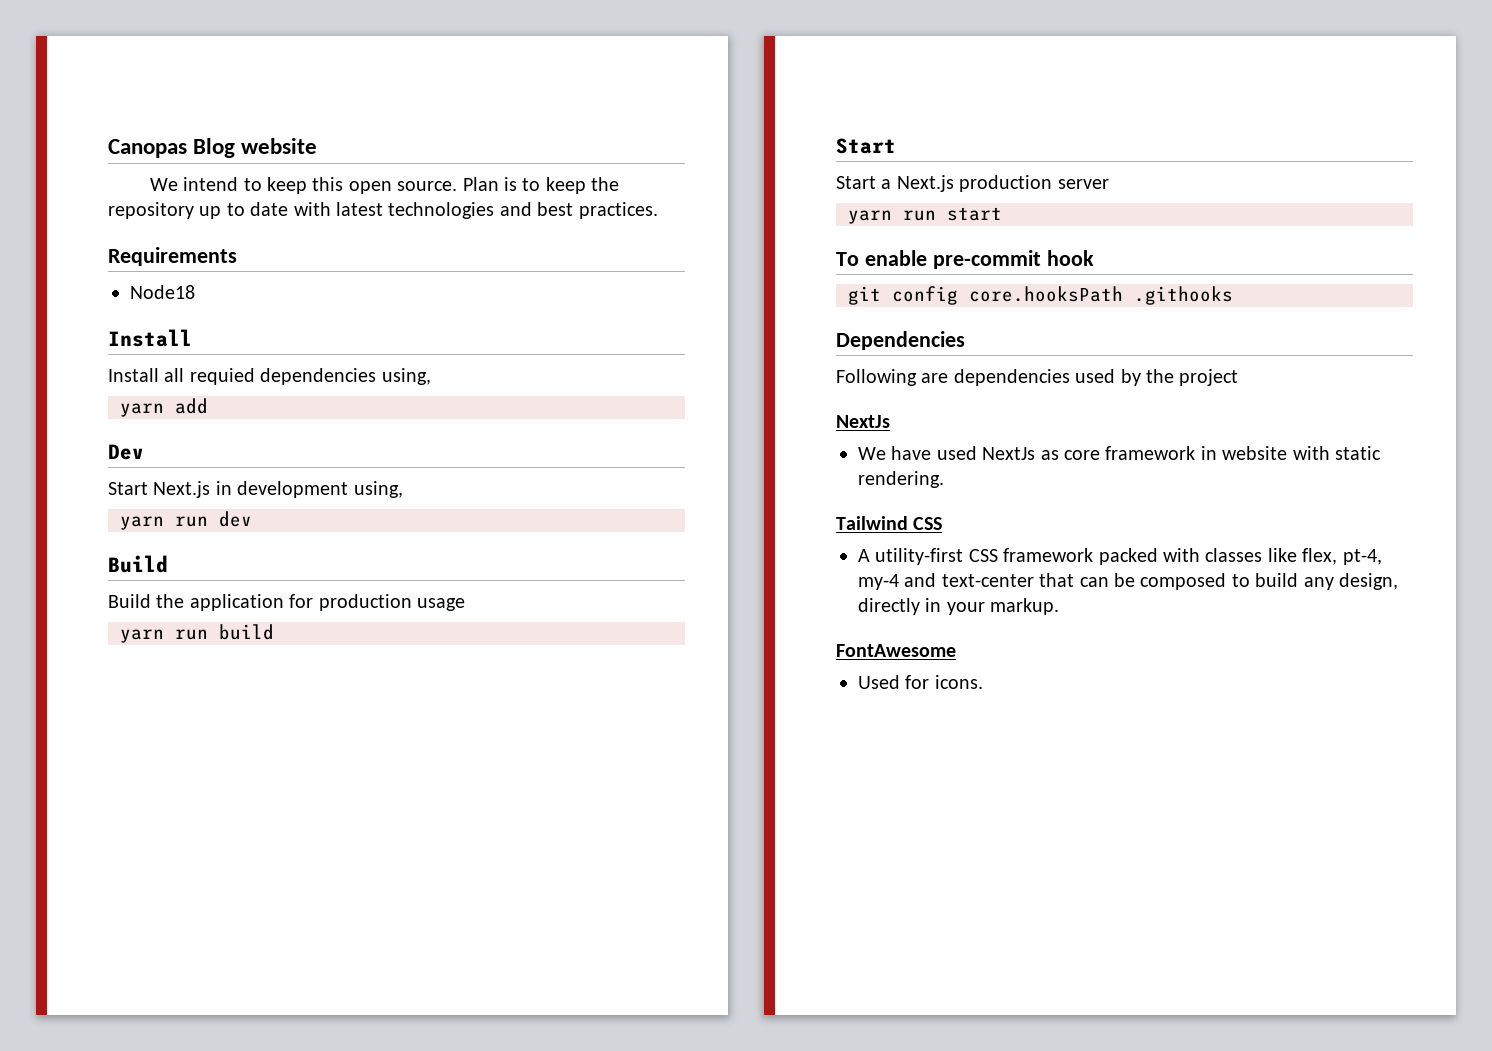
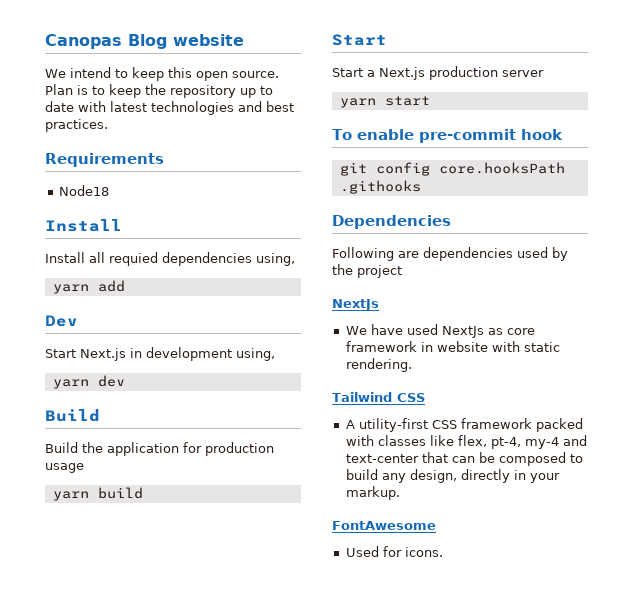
- yarn run dev
+ yarn dev
- yarn run build
+ yarn build
- yarn run start
+ yarn start

